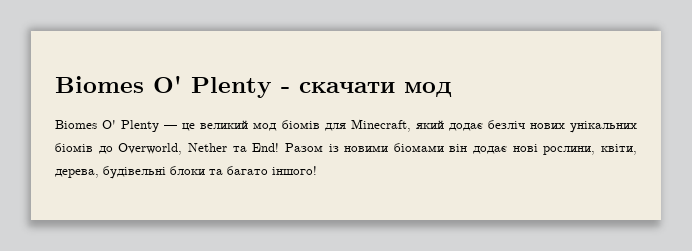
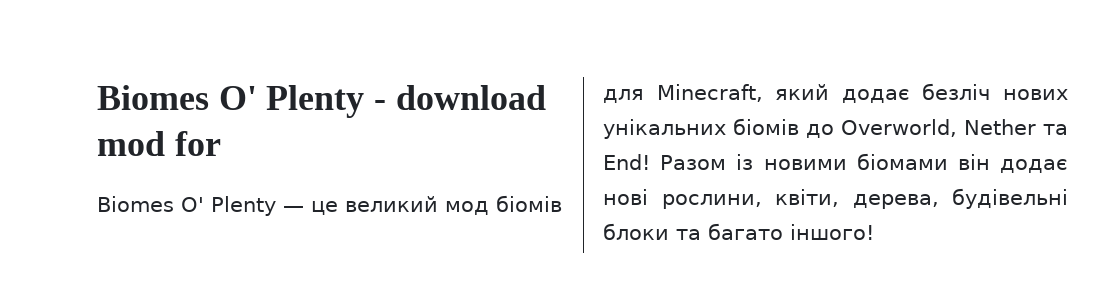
- Biomes O' Plenty - скачати мод
+ Biomes O' Plenty - download mod for

